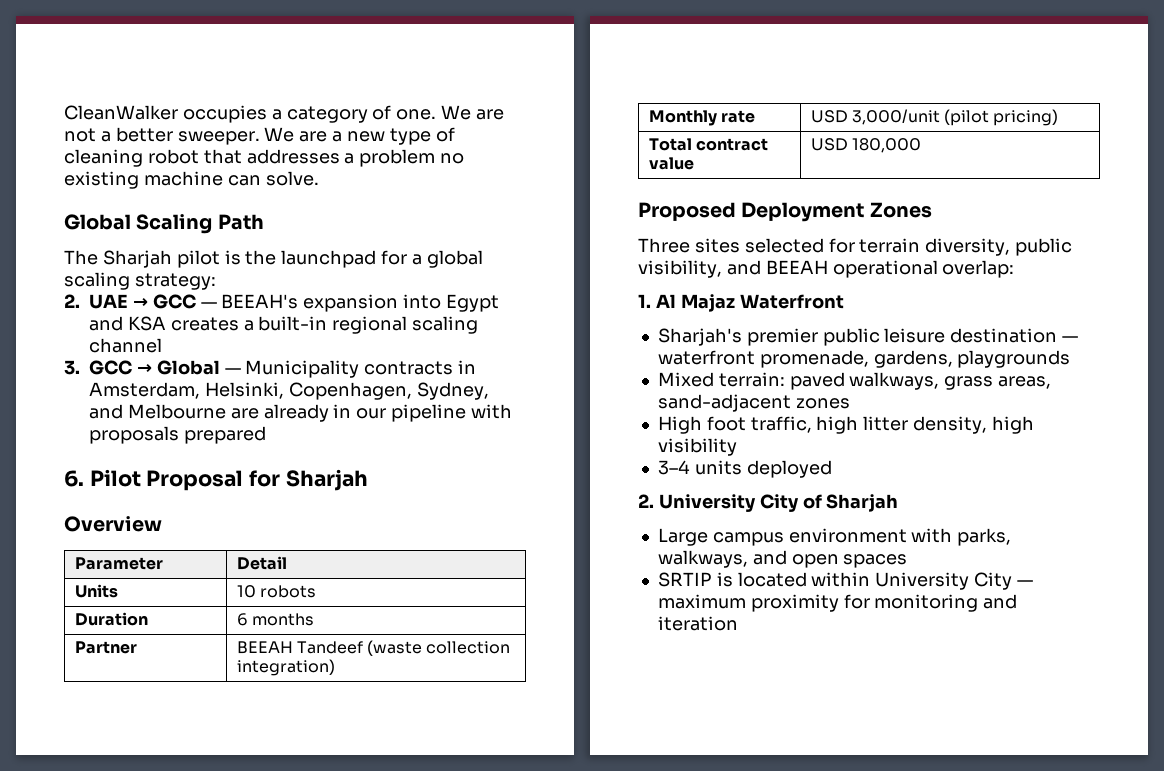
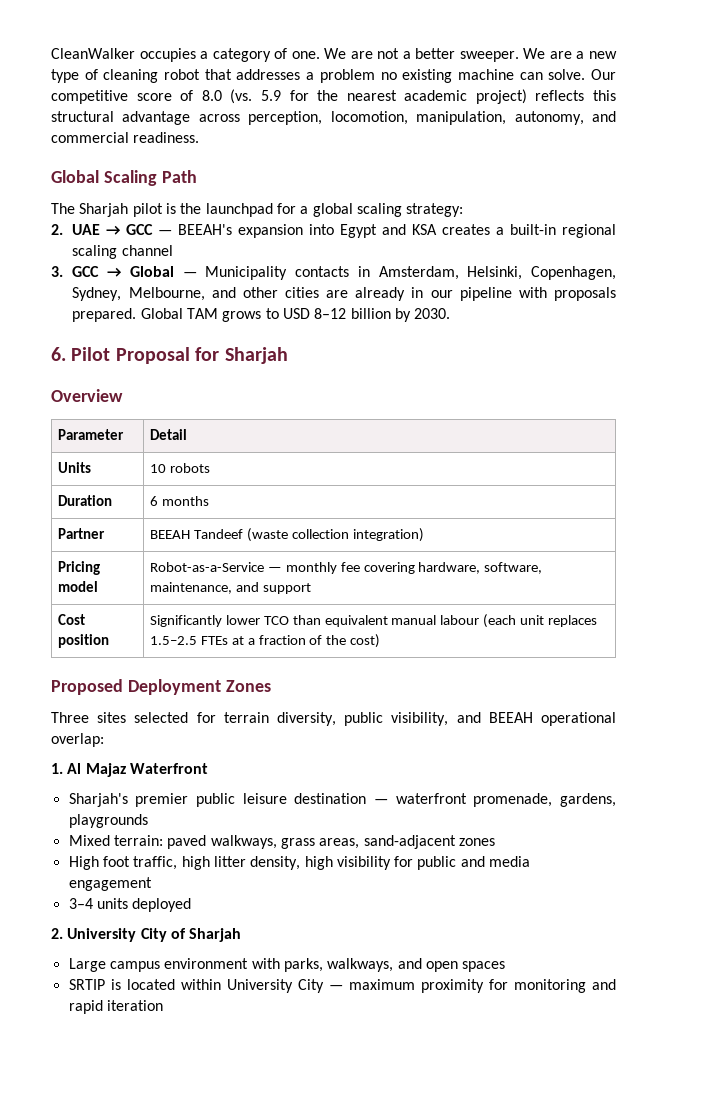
+ Our competitive score of 8.0 (vs. 5.9 for the nearest academic project) reflects this structural advantage across perception, locomotion, manipulation, autonomy, and commercial readiness.
- 3. GCC → Global — Municipality contracts in Amsterdam, Helsinki, Copenhagen, Sydney, and Melbourne are already in our pipeline with proposals prepared
+ 3. GCC → Global — Municipality contacts in Amsterdam, Helsinki, Copenhagen, Sydney, Melbourne, and other cities are already in our pipeline with proposals prepared. Global TAM grows to USD 8–12 billion by 2030.
- Monthly rate | USD 3,000/unit (pilot pricing)
- Total contract value | USD 180,000
+ Pricing model | Robot-as-a-Service — monthly fee covering hardware, software, maintenance, and support
+ Cost position | Significantly lower TCO than equivalent manual labour (each unit replaces 1.5–2.5 FTEs at a fraction of the cost)
- High foot traffic, high litter density, high visibility
+ High foot traffic, high litter density, high visibility for public and media engagement
- SRTIP is located within University City — maximum proximity for monitoring and iteration
+ SRTIP is located within University City — maximum proximity for monitoring and rapid iteration

